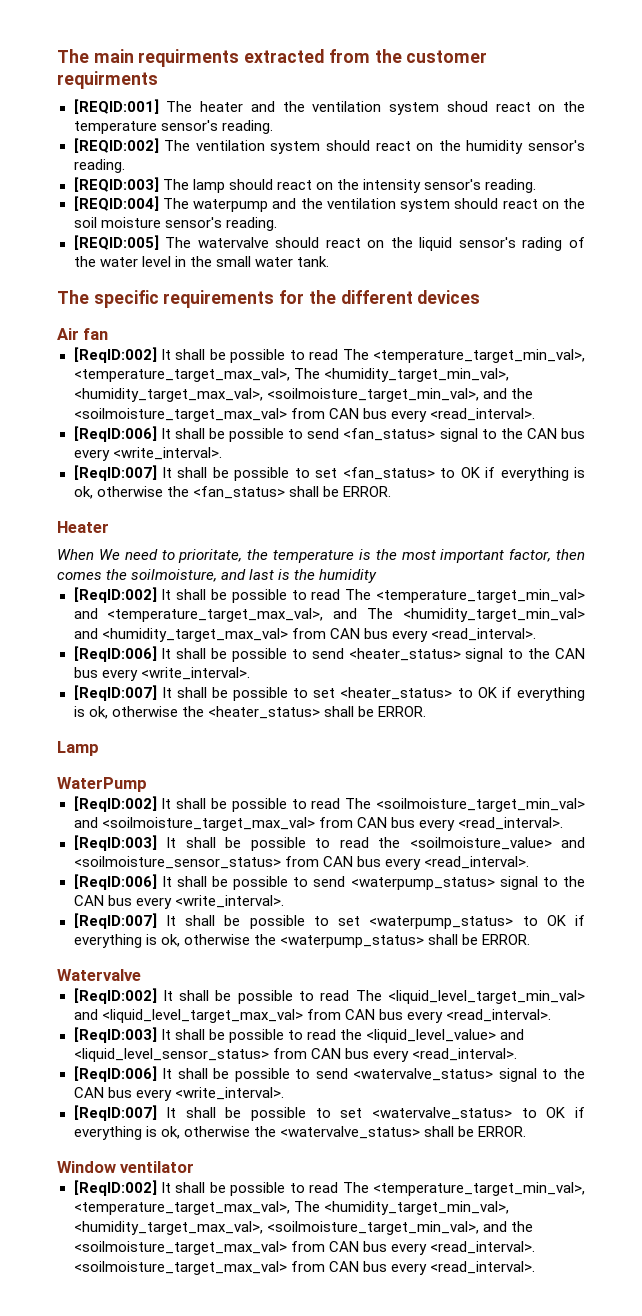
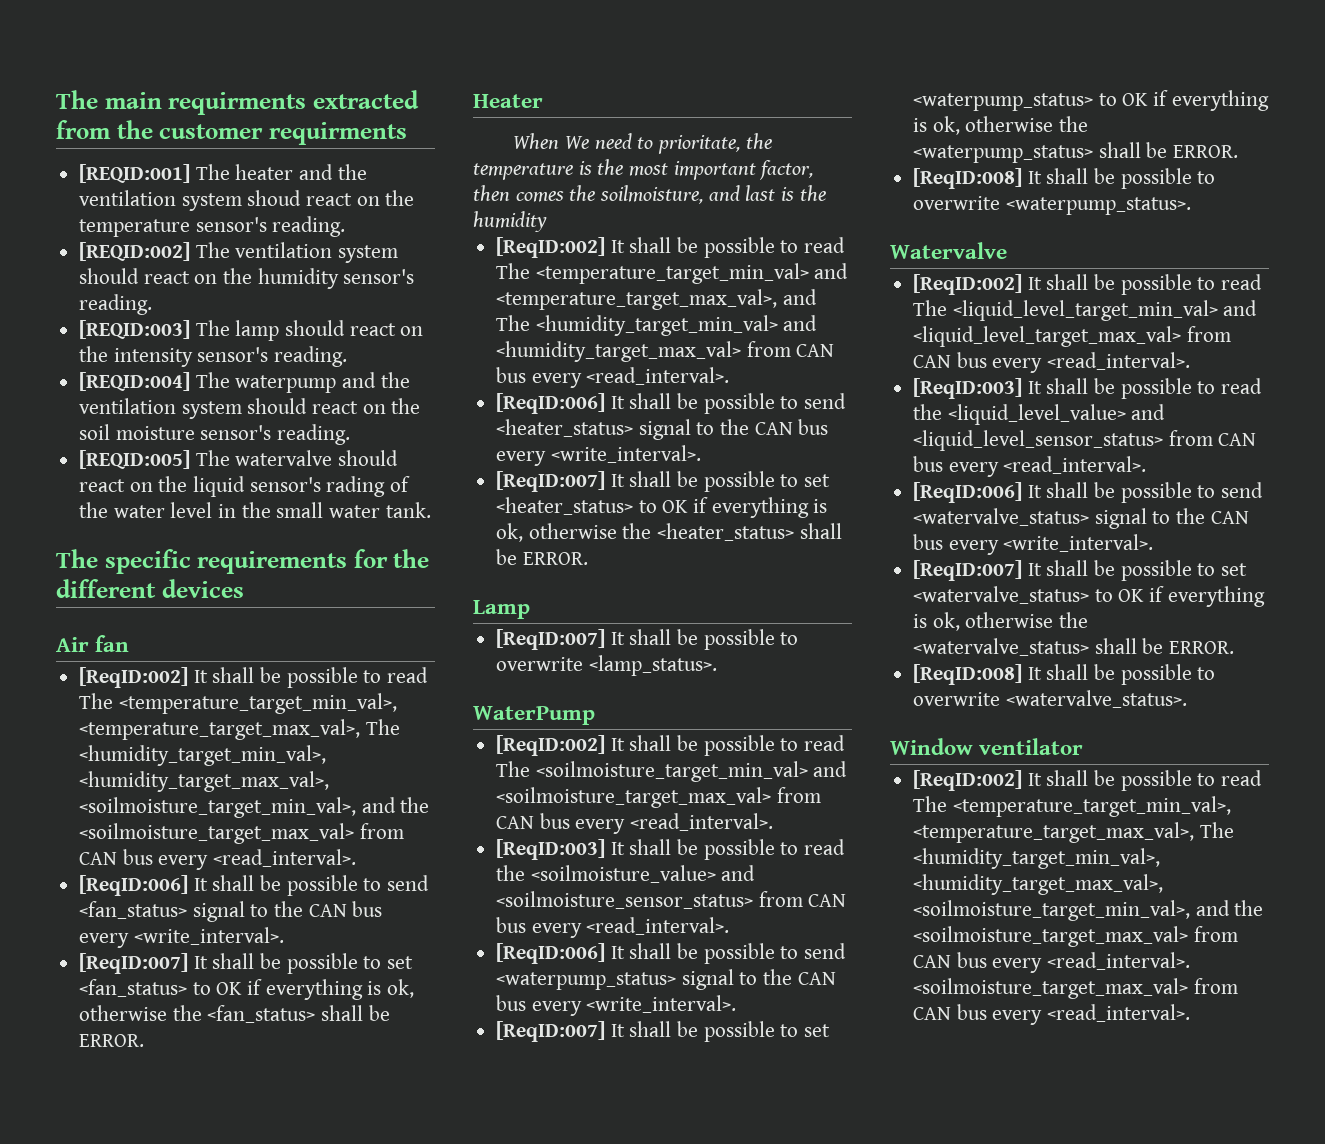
+ [ReqID:007] It shall be possible to overwrite <lamp_status>.
+ [ReqID:008] It shall be possible to overwrite <waterpump_status>.
+ [ReqID:008] It shall be possible to overwrite <watervalve_status>.

